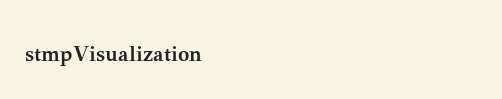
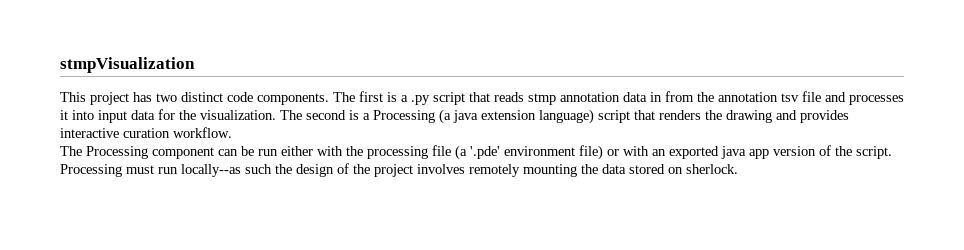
+ This project has two distinct code components. The first is a .py script that reads stmp annotation data in from the annotation tsv file and processes it into input data for the visualization. The second is a Processing (a java extension language) script that renders the drawing and provides interactive curation workflow.
+ The Processing component can be run either with the processing file (a '.pde' environment file) or with an exported java app version of the script. Processing must run locally--as such the design of the project involves remotely mounting the data stored on sherlock.

